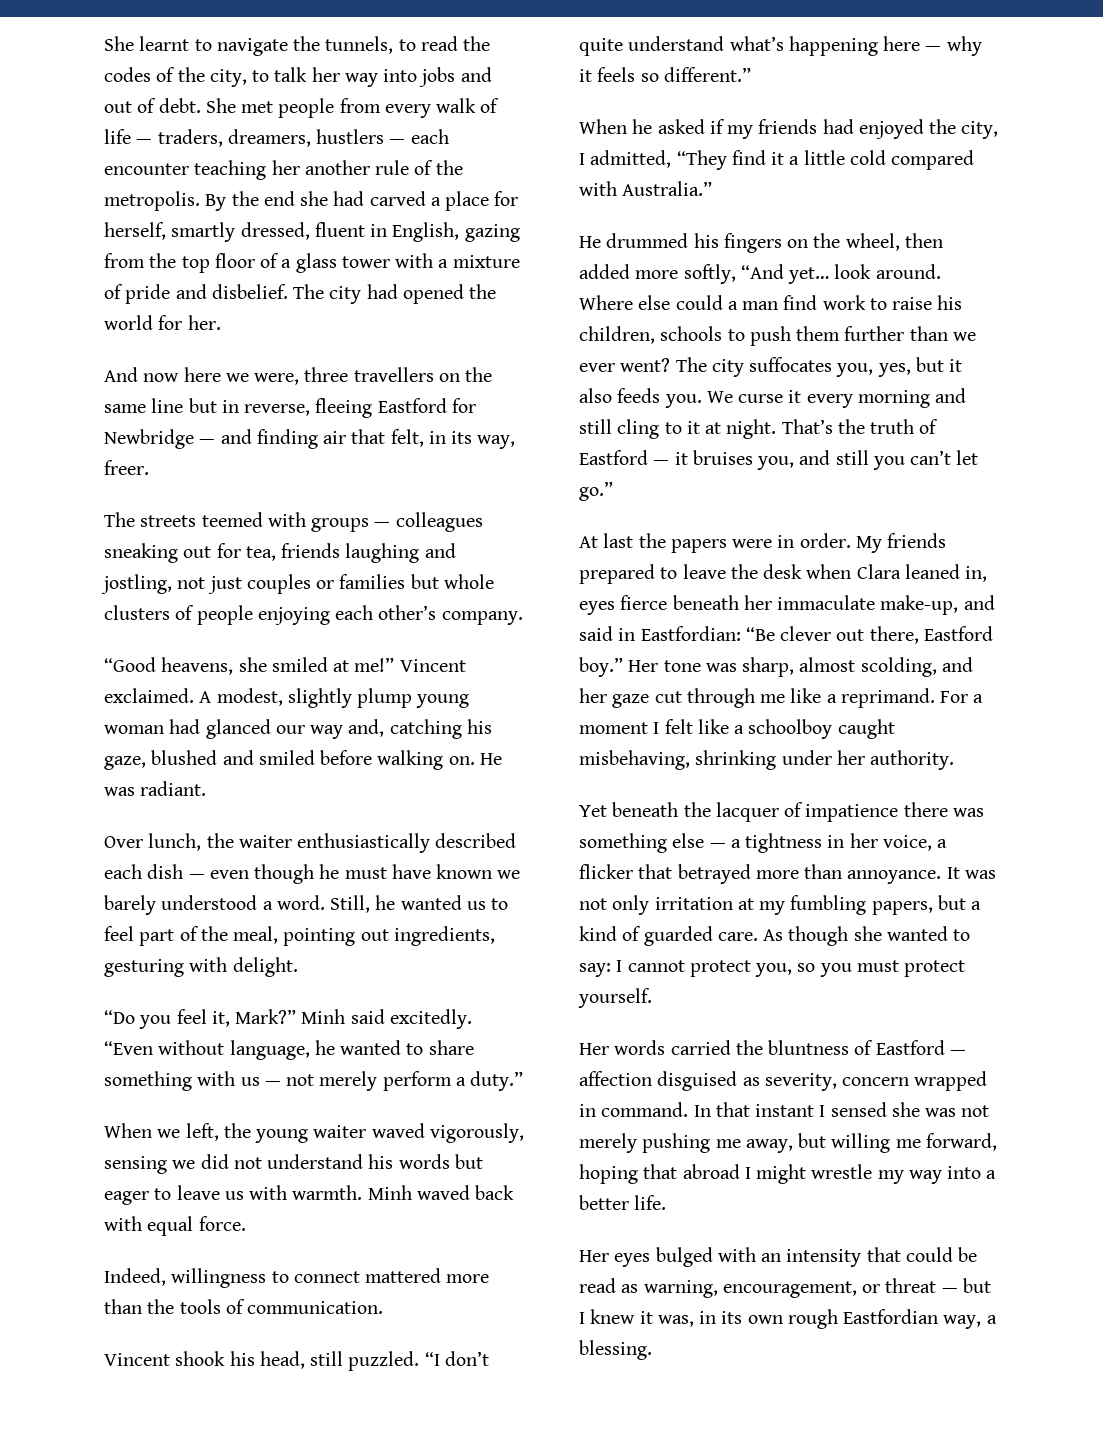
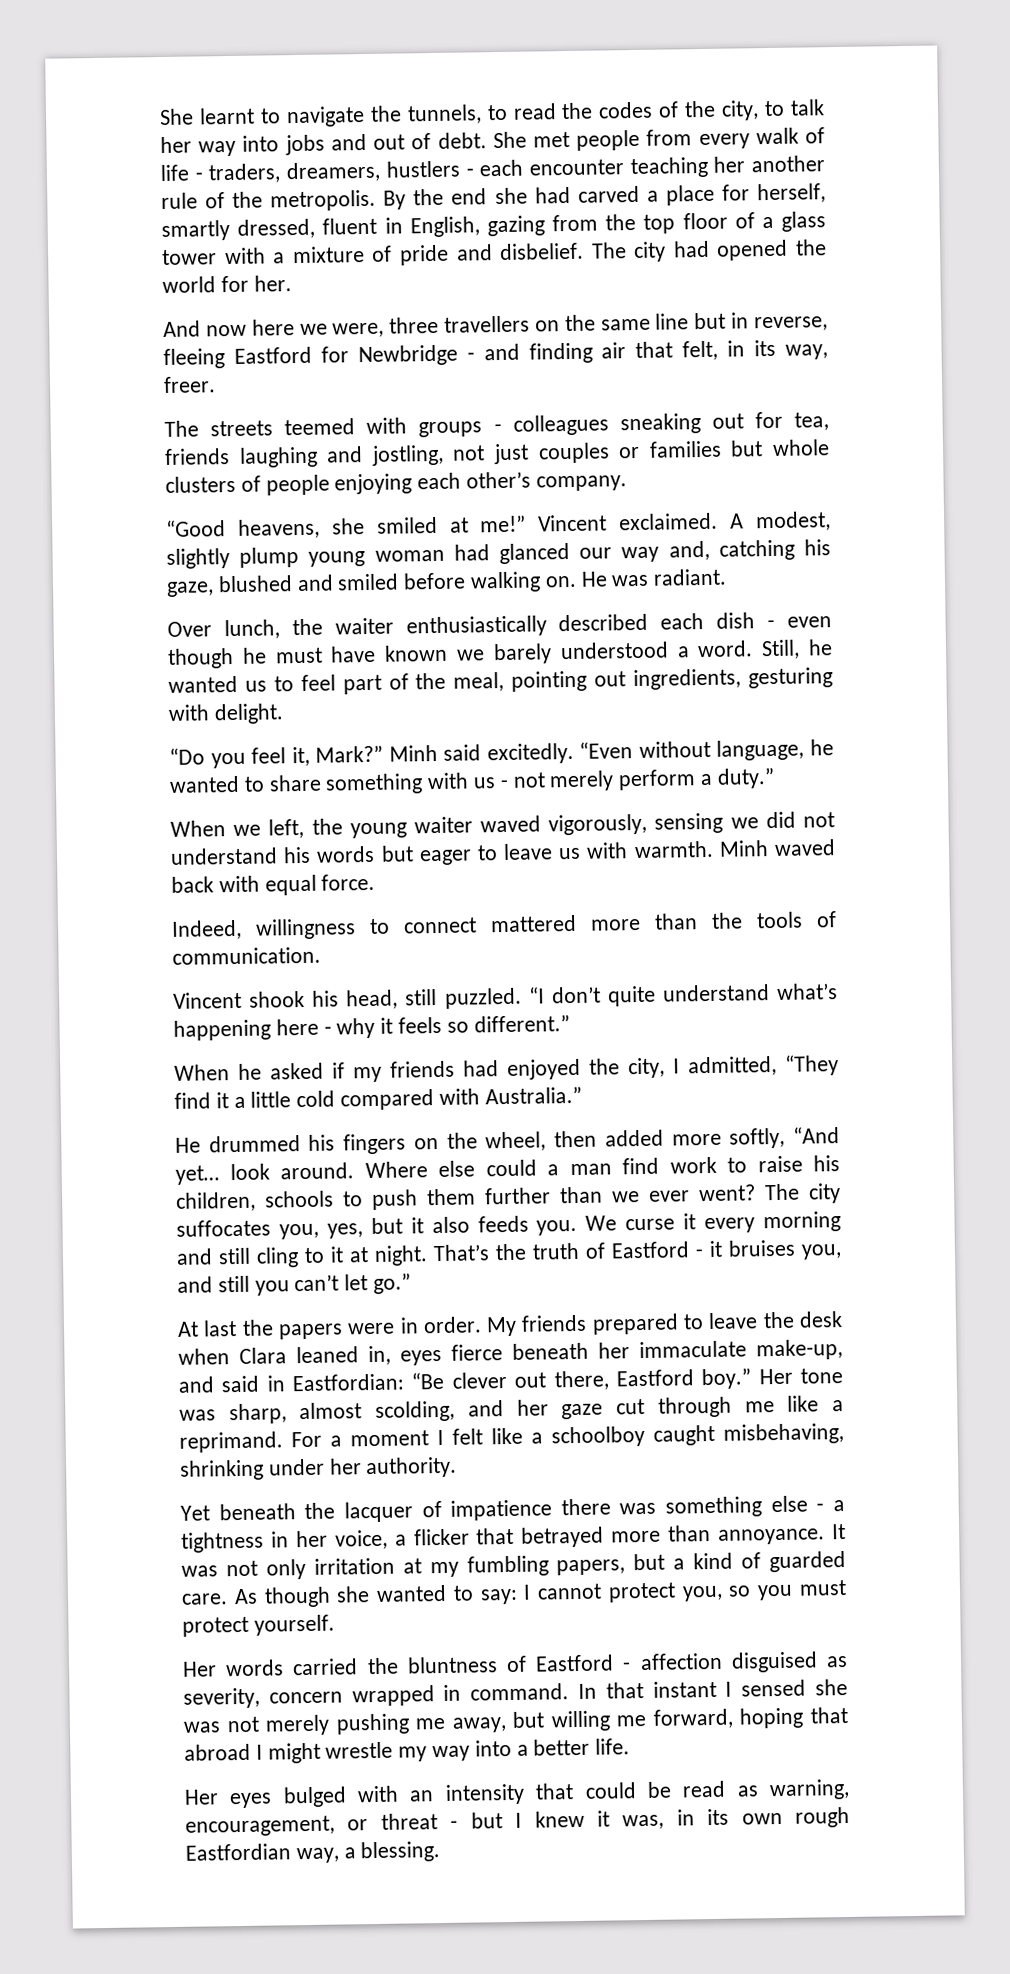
- She met people from every walk of life — traders, dreamers, hustlers — each encounter teaching her another rule of the metropolis.
+ She met people from every walk of life - traders, dreamers, hustlers - each encounter teaching her another rule of the metropolis.
- And now here we were, three travellers on the same line but in reverse, fleeing Eastford for Newbridge — and finding air that felt, in its way, freer.
+ And now here we were, three travellers on the same line but in reverse, fleeing Eastford for Newbridge - and finding air that felt, in its way, freer.
- The streets teemed with groups — colleagues sneaking out for tea, friends laughing and jostling, not just couples or families but whole clusters of people enjoying each other’s company.
+ The streets teemed with groups - colleagues sneaking out for tea, friends laughing and jostling, not just couples or families but whole clusters of people enjoying each other’s company.
- Over lunch, the waiter enthusiastically described each dish — even though he must have known we barely understood a word.
+ Over lunch, the waiter enthusiastically described each dish - even though he must have known we barely understood a word.
- “Even without language, he wanted to share something with us — not merely perform a duty.”
+ “Even without language, he wanted to share something with us - not merely perform a duty.”
- “I don’t quite understand what’s happening here — why it feels so different.”
+ “I don’t quite understand what’s happening here - why it feels so different.”
- That’s the truth of Eastford — it bruises you, and still you can’t let go.”
+ That’s the truth of Eastford - it bruises you, and still you can’t let go.”
- Yet beneath the lacquer of impatience there was something else — a tightness in her voice, a flicker that betrayed more than annoyance.
+ Yet beneath the lacquer of impatience there was something else - a tightness in her voice, a flicker that betrayed more than annoyance.
- Her words carried the bluntness of Eastford — affection disguised as severity, concern wrapped in command.
+ Her words carried the bluntness of Eastford - affection disguised as severity, concern wrapped in command.
- Her eyes bulged with an intensity that could be read as warning, encouragement, or threat — but I knew it was, in its own rough Eastfordian way, a blessing.
+ Her eyes bulged with an intensity that could be read as warning, encouragement, or threat - but I knew it was, in its own rough Eastfordian way, a blessing.

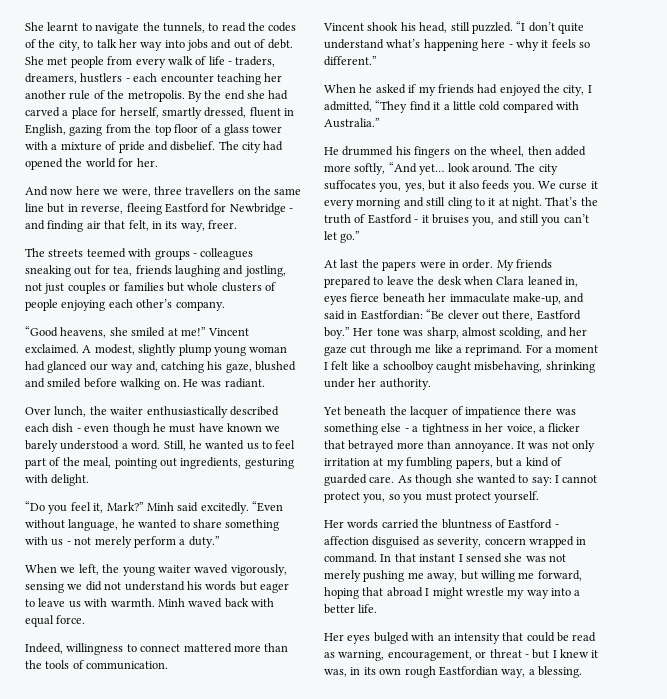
- Where else could a man find work to raise his children, schools to push them further than we ever went?

